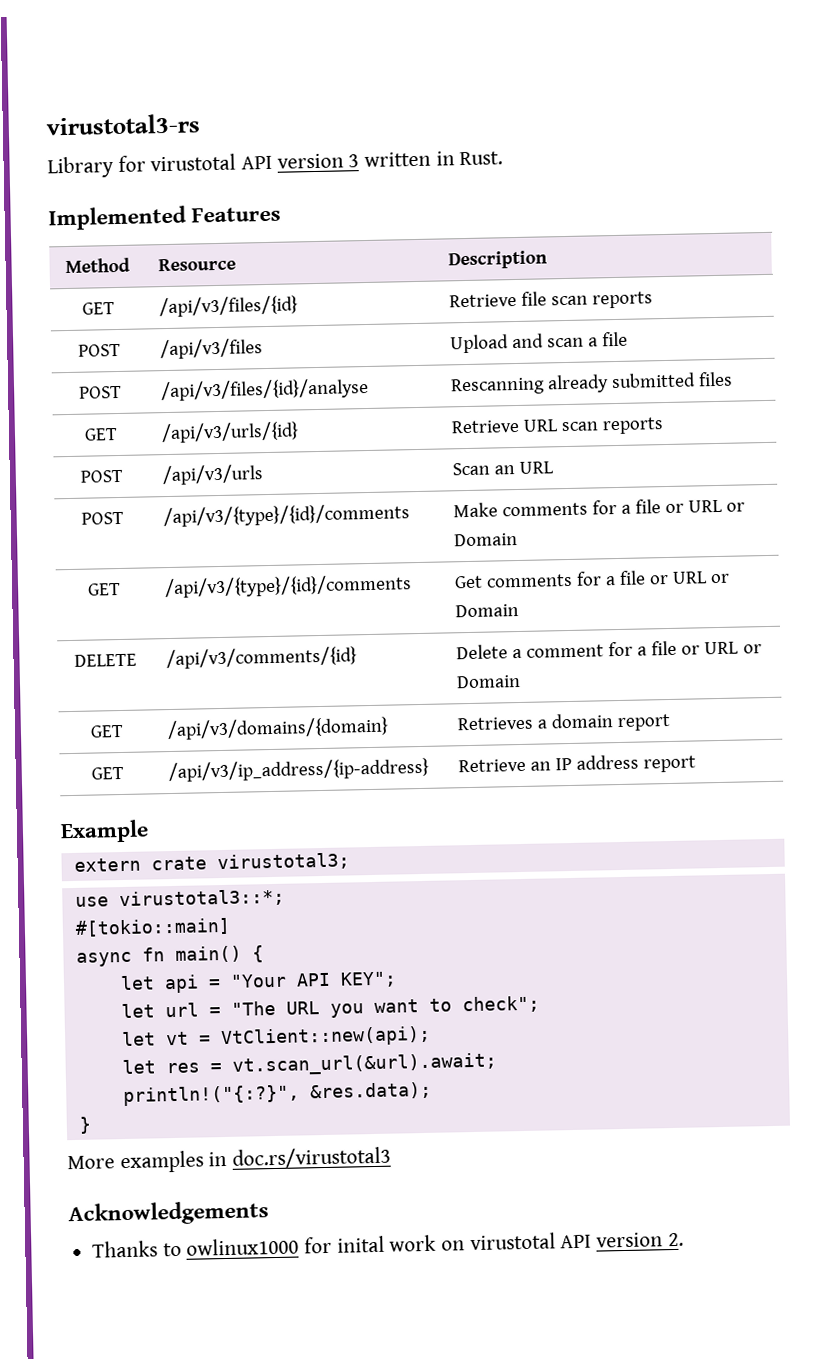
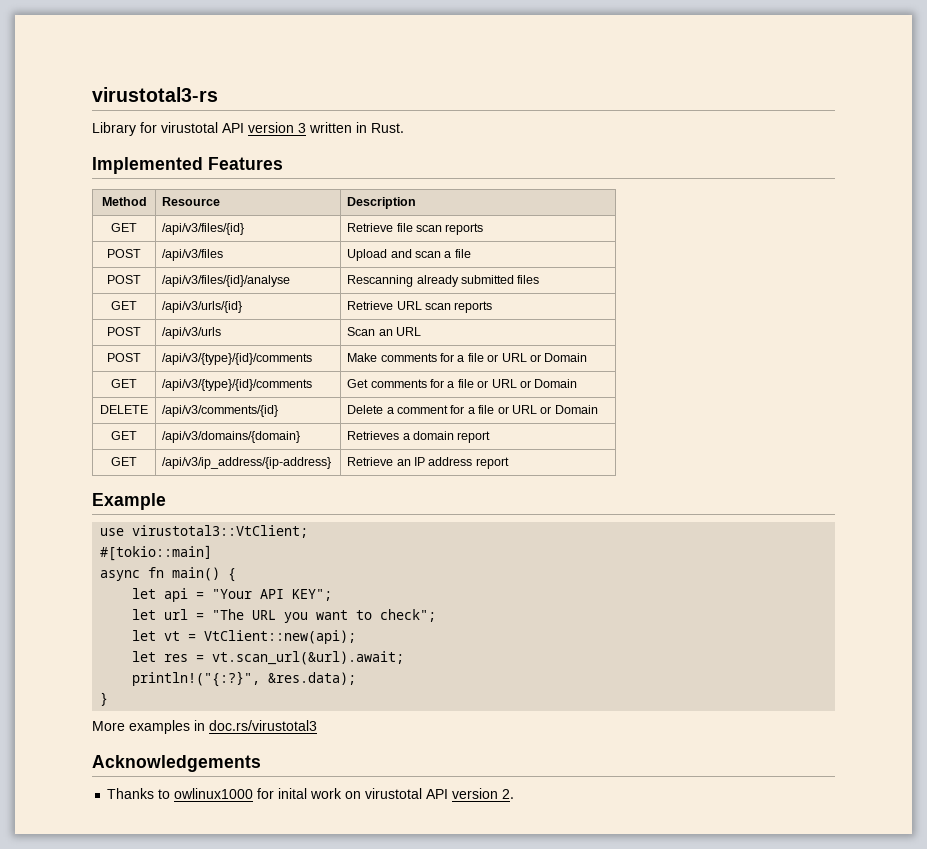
- extern crate virustotal3;
- use virustotal3::*;
+ use virustotal3::VtClient;

